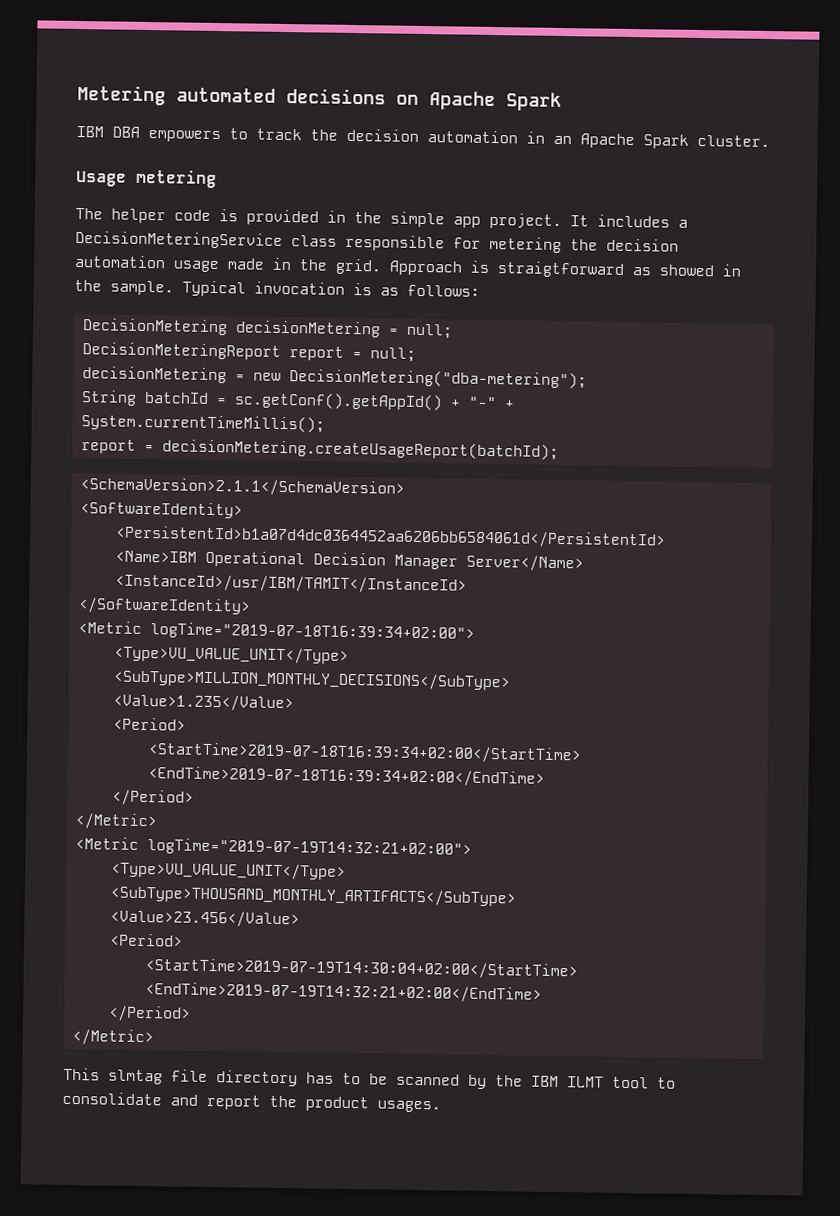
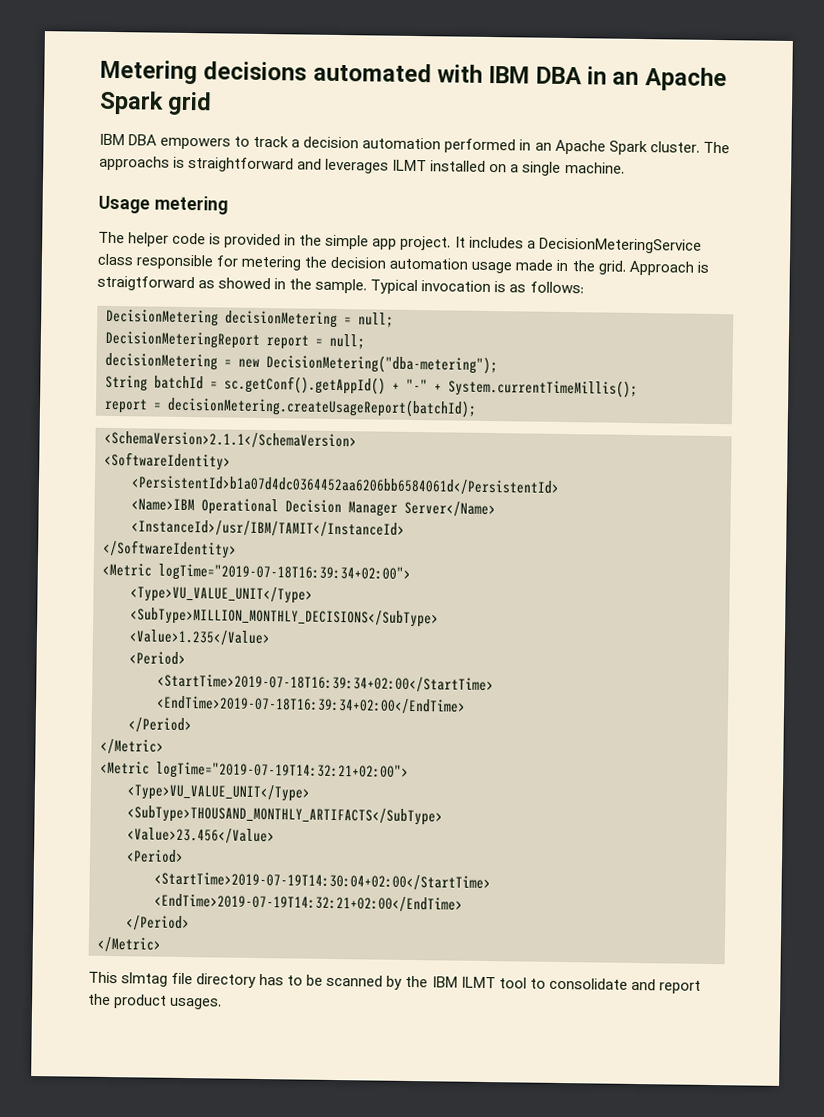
- Metering automated decisions on Apache Spark
+ Metering decisions automated with IBM DBA in an Apache Spark grid
- IBM DBA empowers to track the decision automation in an Apache Spark cluster.
+ IBM DBA empowers to track a decision automation performed in an Apache Spark cluster. The approachs is straightforward and leverages ILMT installed on a single machine.

